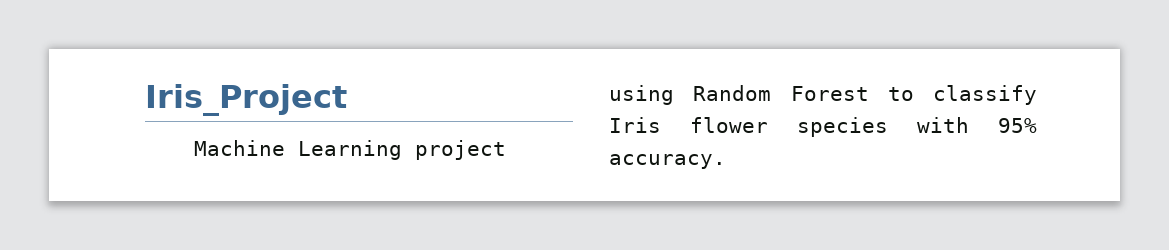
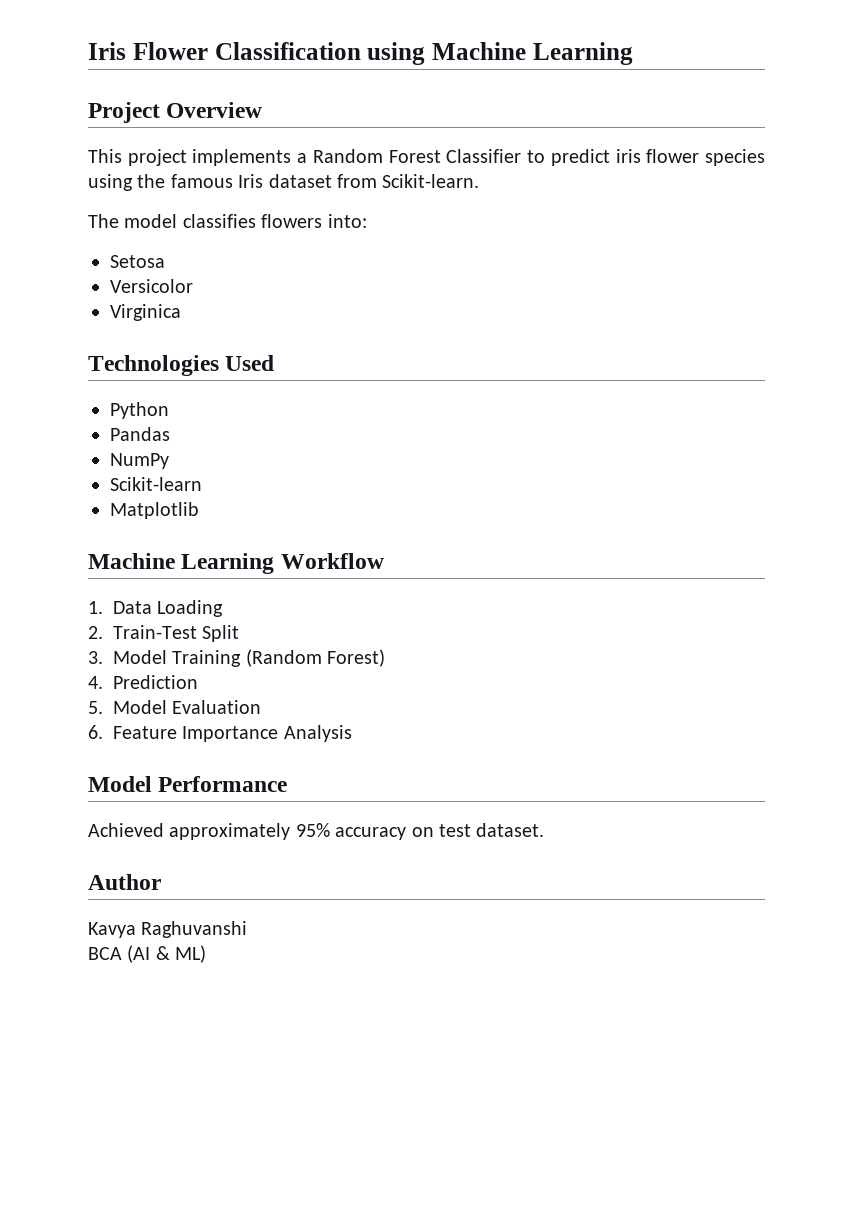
- Iris_Project
- Machine Learning project using Random Forest to classify Iris flower species with 95% accuracy.
+ Iris Flower Classification using Machine Learning
+ Project Overview
+ This project implements a Random Forest Classifier to predict iris flower species using the famous Iris dataset from Scikit-learn.
+ The model classifies flowers into:
+ Setosa
+ Versicolor
+ Virginica
+ Technologies Used
+ Python
+ Pandas
+ NumPy
+ Scikit-learn
+ Matplotlib
+ Machine Learning Workflow
+ 1. Data Loading
+ 2. Train-Test Split
+ 3. Model Training (Random Forest)
+ 4. Prediction
+ 5. Model Evaluation
+ 6. Feature Importance Analysis
+ Model Performance
+ Achieved approximately 95% accuracy on test dataset.
+ Author
+ Kavya Raghuvanshi
+ BCA (AI & ML)

